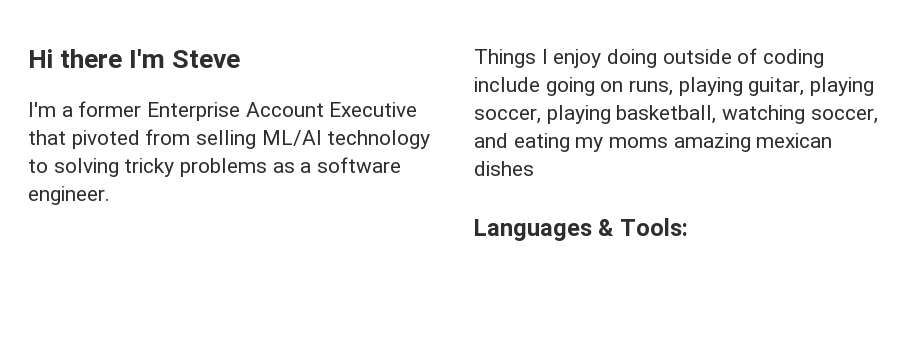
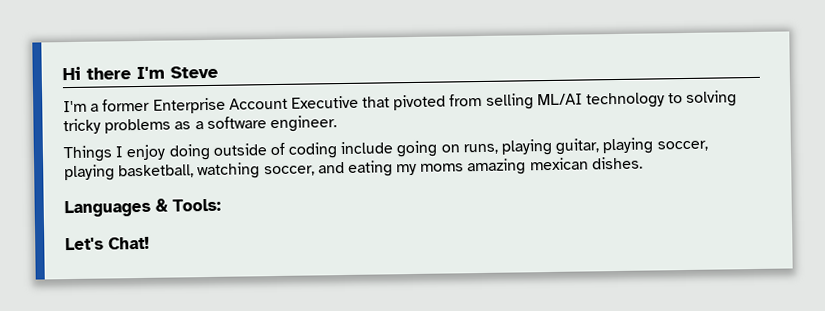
- Things I enjoy doing outside of coding include going on runs, playing guitar, playing soccer, playing basketball, watching soccer, and eating my moms amazing mexican dishes
+ Things I enjoy doing outside of coding include going on runs, playing guitar, playing soccer, playing basketball, watching soccer, and eating my moms amazing mexican dishes.
+ Let's Chat!

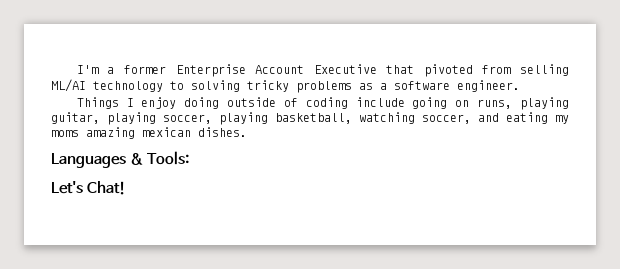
- Hi there I'm Steve

